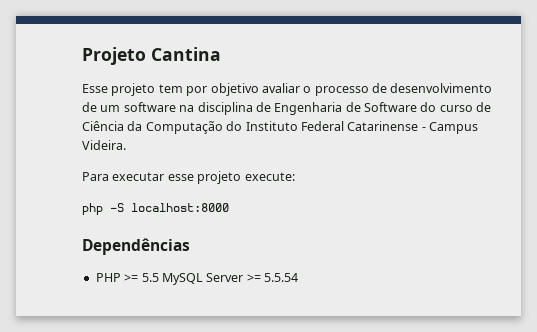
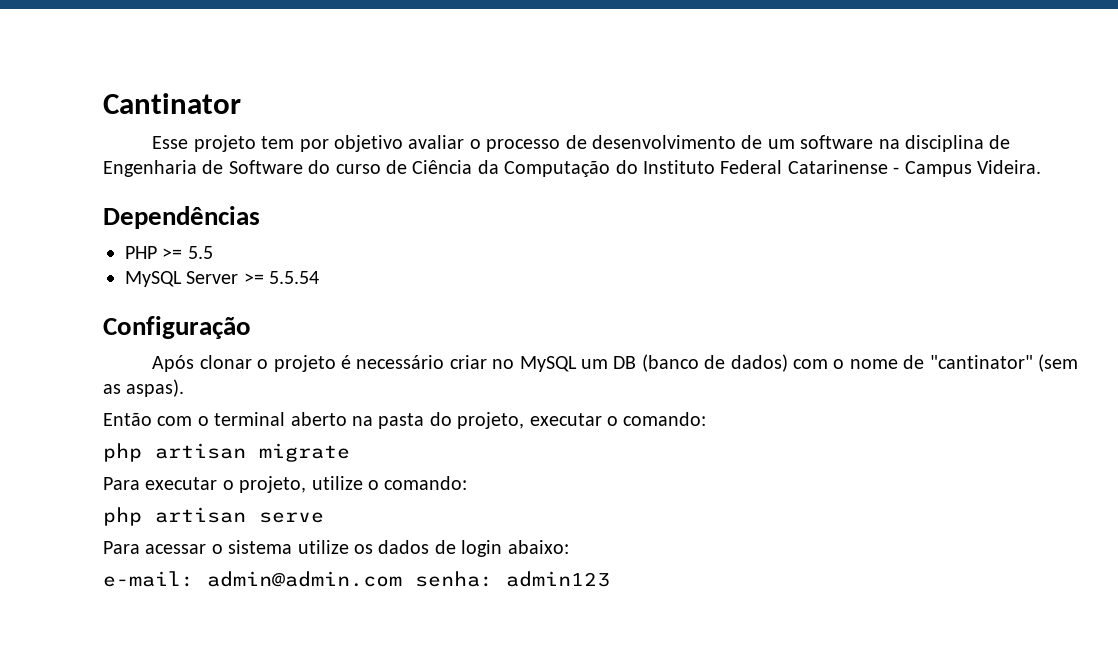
- Projeto Cantina
+ Cantinator
- Para executar esse projeto execute:
- php -S localhost:8000
- PHP >= 5.5 MySQL Server >= 5.5.54
+ PHP >= 5.5
+ MySQL Server >= 5.5.54
+ Configuração
+ Após clonar o projeto é necessário criar no MySQL um DB (banco de dados) com o nome de "cantinator" (sem as aspas).
+ Então com o terminal aberto na pasta do projeto, executar o comando:
+ php artisan migrate
+ Para executar o projeto, utilize o comando:
+ php artisan serve
+ Para acessar o sistema utilize os dados de login abaixo:
+ e-mail: admin@admin.com senha: admin123

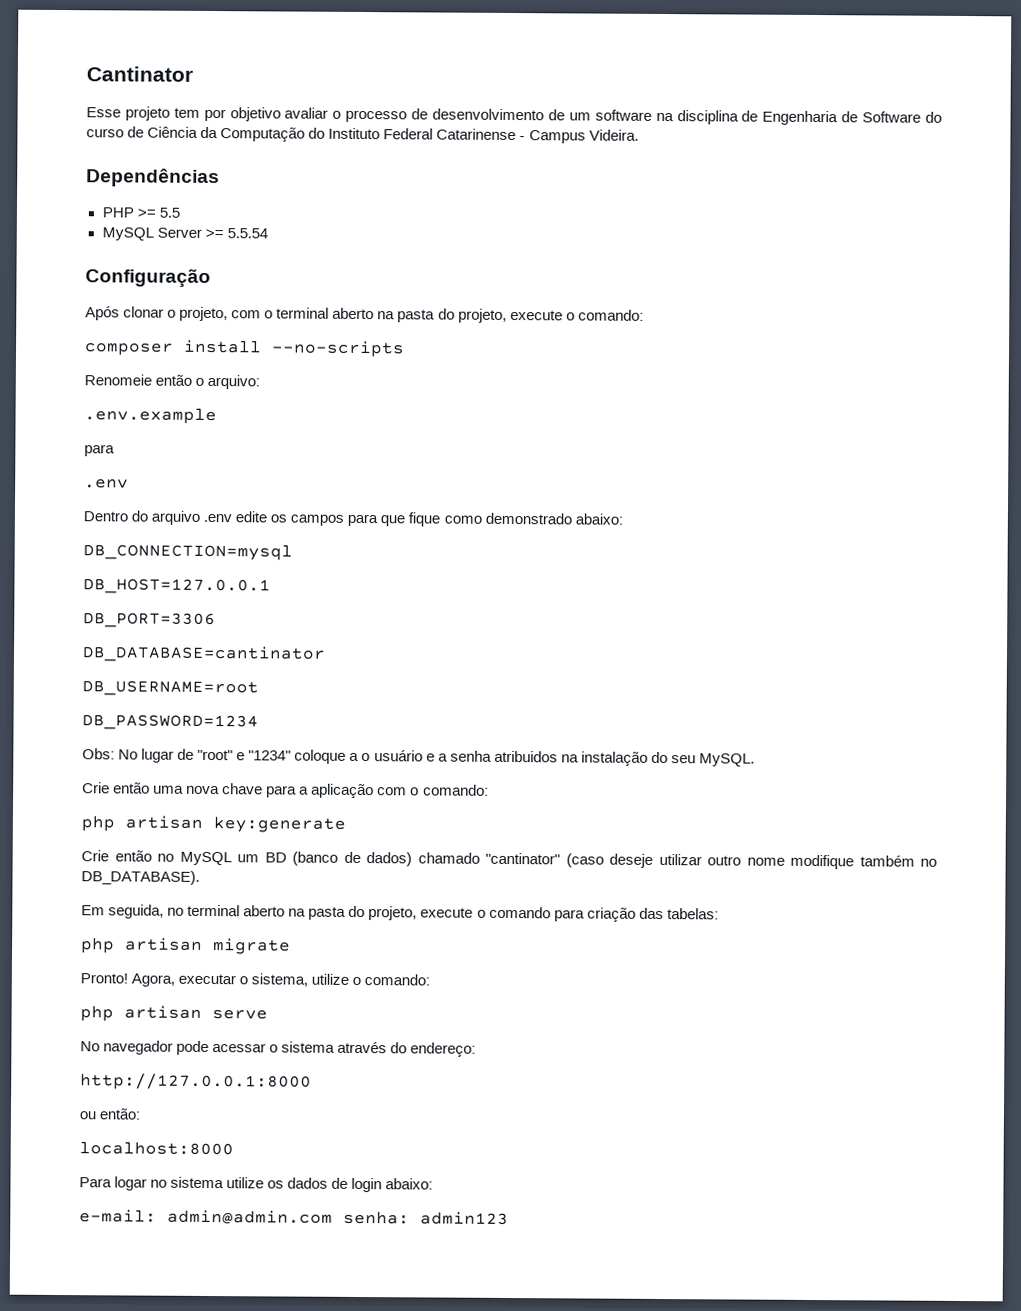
- Após clonar o projeto é necessário criar no MySQL um DB (banco de dados) com o nome de "cantinator" (sem as aspas).
- Então com o terminal aberto na pasta do projeto, executar o comando:
+ Após clonar o projeto, com o terminal aberto na pasta do projeto, execute o comando:
+ composer install --no-scripts
+ Renomeie então o arquivo:
+ .env.example
+ para
+ .env
+ Dentro do arquivo .env edite os campos para que fique como demonstrado abaixo:
+ DB_CONNECTION=mysql
+ DB_HOST=127.0.0.1
+ DB_PORT=3306
+ DB_DATABASE=cantinator
+ DB_USERNAME=root
+ DB_PASSWORD=1234
+ Obs: No lugar de "root" e "1234" coloque a o usuário e a senha atribuidos na instalação do seu MySQL.
+ Crie então uma nova chave para a aplicação com o comando:
+ php artisan key:generate
+ Crie então no MySQL um BD (banco de dados) chamado "cantinator" (caso deseje utilizar outro nome modifique também no DB_DATABASE).
+ Em seguida, no terminal aberto na pasta do projeto, execute o comando para criação das tabelas:
- Para executar o projeto, utilize o comando:
+ Pronto! Agora, executar o sistema, utilize o comando:
- Para acessar o sistema utilize os dados de login abaixo:
+ No navegador pode acessar o sistema através do endereço:
+ http://127.0.0.1:8000
+ ou então:
+ localhost:8000
+ Para logar no sistema utilize os dados de login abaixo:

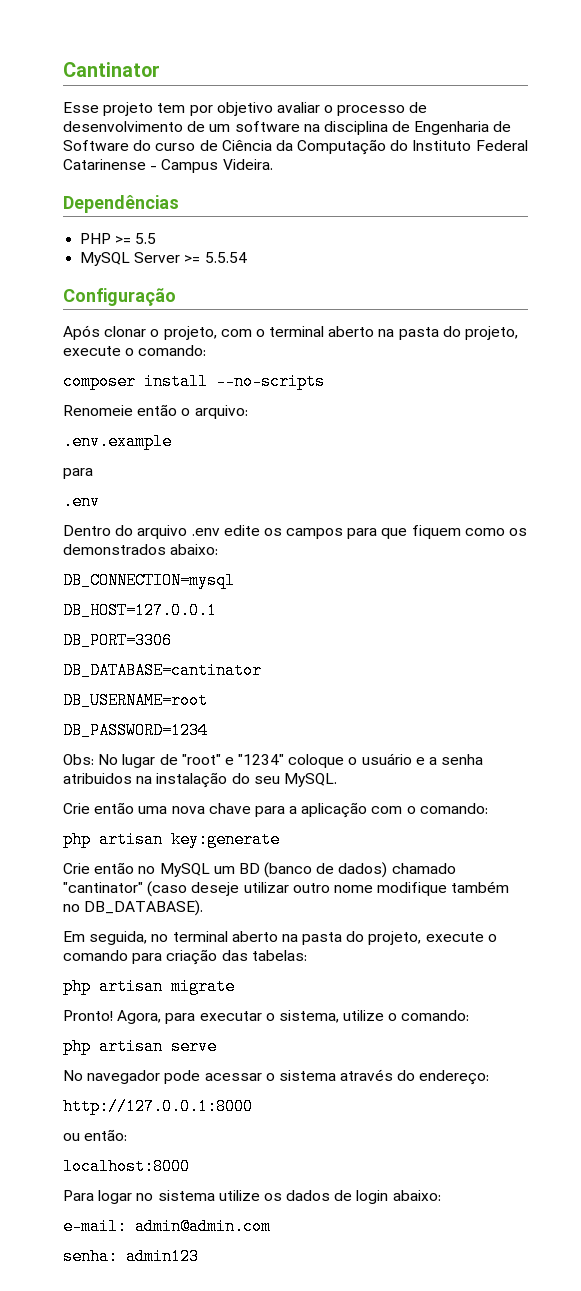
- Dentro do arquivo .env edite os campos para que fique como demonstrado abaixo:
+ Dentro do arquivo .env edite os campos para que fiquem como os demonstrados abaixo:
- Obs: No lugar de "root" e "1234" coloque a o usuário e a senha atribuidos na instalação do seu MySQL.
+ Obs: No lugar de "root" e "1234" coloque o usuário e a senha atribuidos na instalação do seu MySQL.
- Agora, executar o sistema, utilize o comando:
+ Agora, para executar o sistema, utilize o comando:
- e-mail: admin@admin.com senha: admin123
+ e-mail: admin@admin.com
+ senha: admin123

